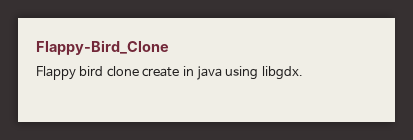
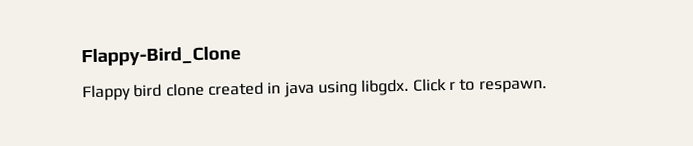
- Flappy bird clone create in java using libgdx.
+ Flappy bird clone created in java using libgdx.
+ Click r to respawn.

